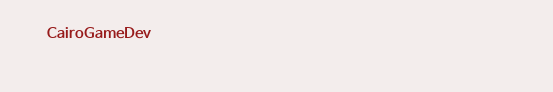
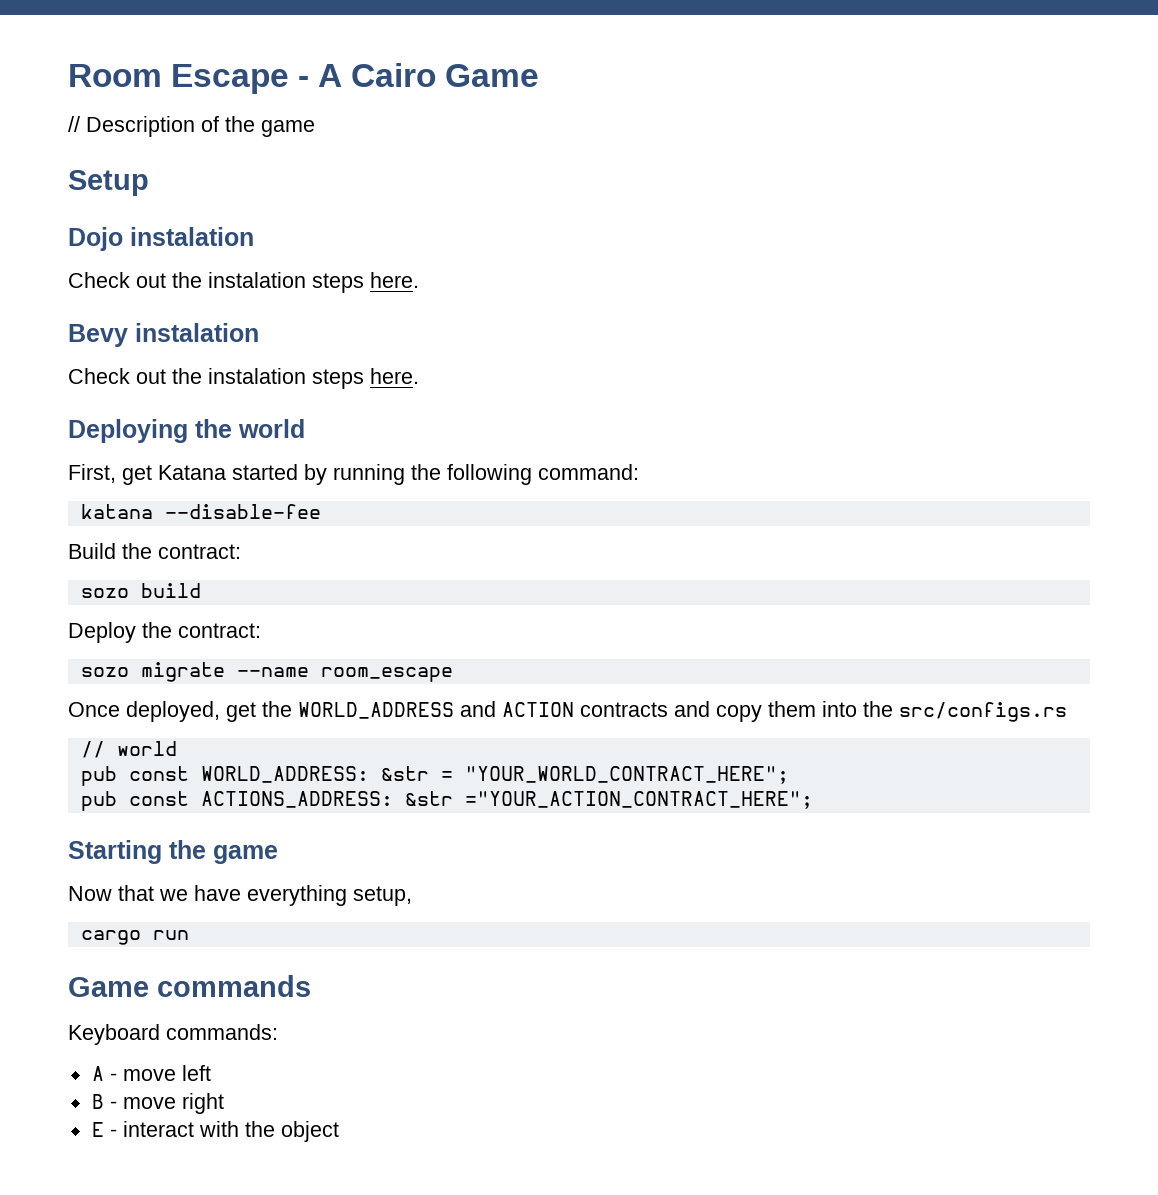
- CairoGameDev
+ Room Escape - A Cairo Game
+ // Description of the game
+ Setup
+ Dojo instalation
+ Check out the instalation steps here.
+ Bevy instalation
+ Check out the instalation steps here.
+ Deploying the world
+ First, get Katana started by running the following command:
+ katana --disable-fee
+ Build the contract:
+ sozo build
+ Deploy the contract:
+ sozo migrate --name room_escape
+ Once deployed, get the WORLD_ADDRESS and ACTION contracts and copy them into the src/configs.rs
+ // world
+ pub const WORLD_ADDRESS: &str = "YOUR_WORLD_CONTRACT_HERE";
+ pub const ACTIONS_ADDRESS: &str ="YOUR_ACTION_CONTRACT_HERE";
+ Starting the game
+ Now that we have everything setup,
+ cargo run
+ Game commands
+ Keyboard commands:
+ A - move left
+ B - move right
+ E - interact with the object

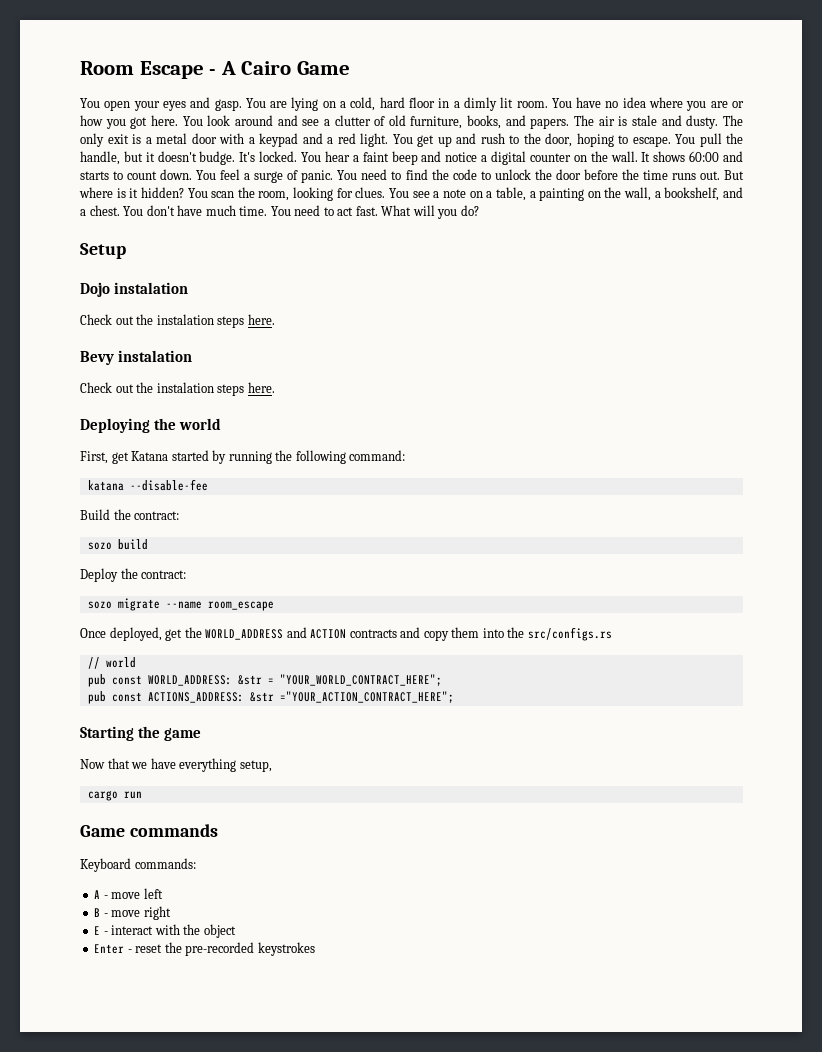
- // Description of the game
+ You open your eyes and gasp. You are lying on a cold, hard floor in a dimly lit room. You have no idea where you are or how you got here. You look around and see a clutter of old furniture, books, and papers. The air is stale and dusty. The only exit is a metal door with a keypad and a red light. You get up and rush to the door, hoping to escape. You pull the handle, but it doesn't budge. It's locked. You hear a faint beep and notice a digital counter on the wall. It shows 60:00 and starts to count down. You feel a surge of panic. You need to find the code to unlock the door before the time runs out. But where is it hidden? You scan the room, looking for clues. You see a note on a table, a painting on the wall, a bookshelf, and a chest. You don't have much time. You need to act fast. What will you do?
+ Enter - reset the pre-recorded keystrokes

